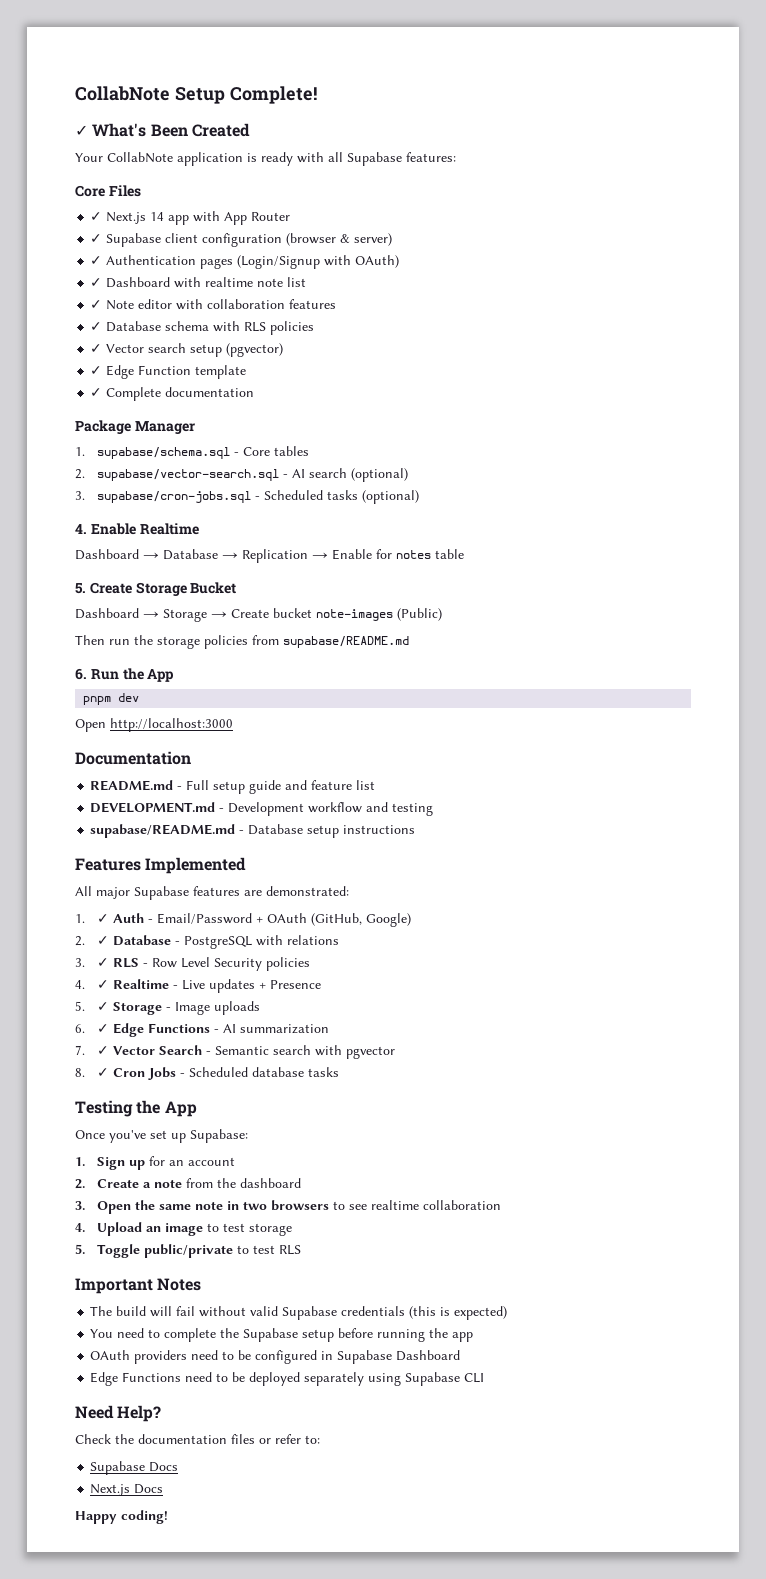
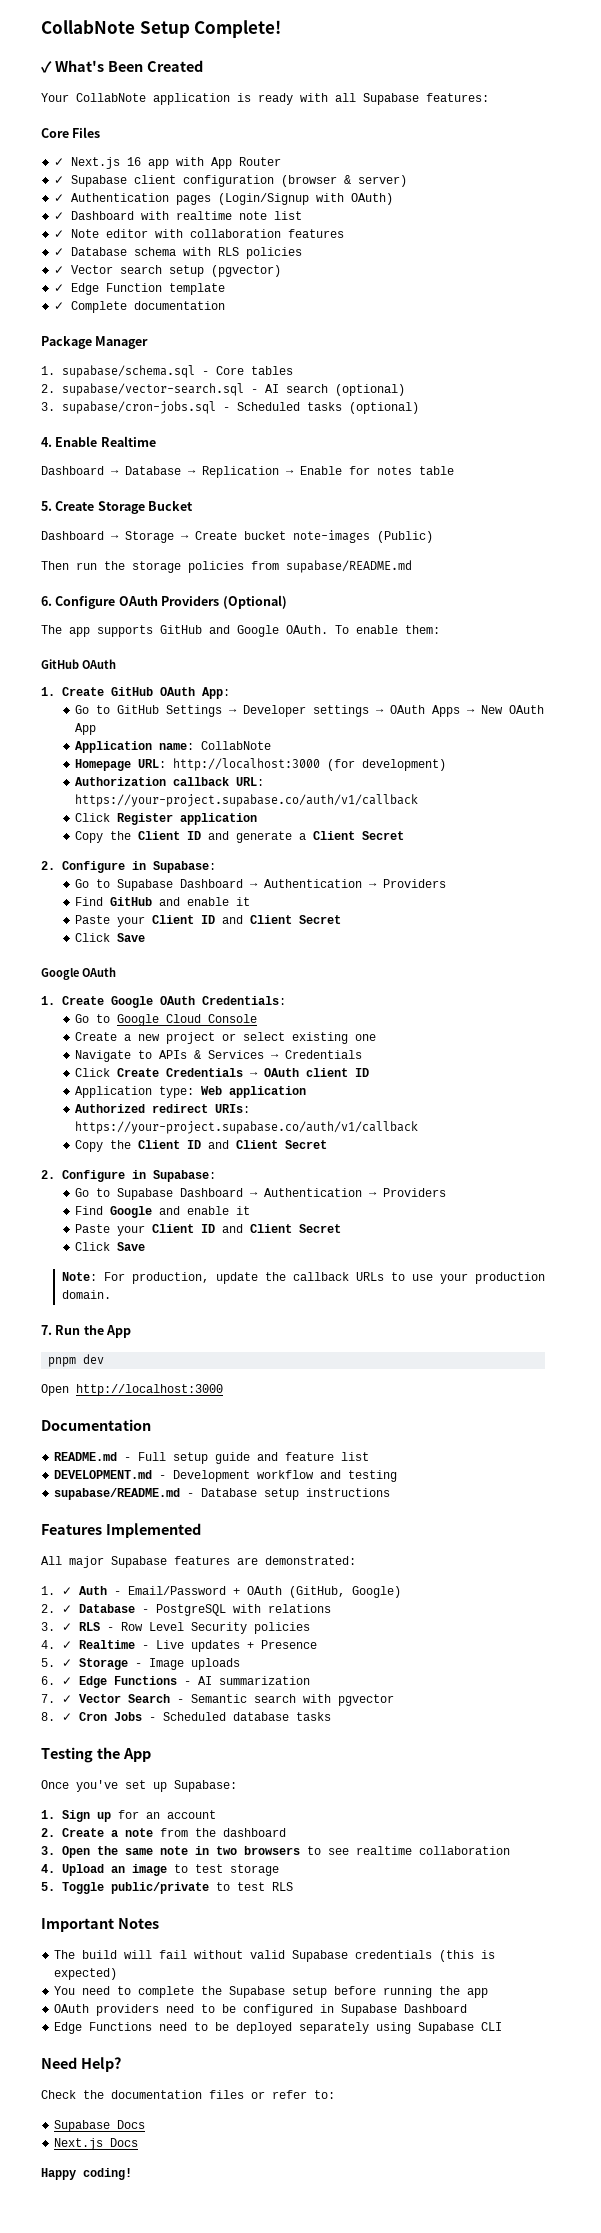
- ✓ Next.js 14 app with App Router
+ ✓ Next.js 16 app with App Router
- 6. Run the App
+ 6. Configure OAuth Providers (Optional)
+ The app supports GitHub and Google OAuth. To enable them:
+ GitHub OAuth
+ 1. Create GitHub OAuth App:
+ Go to GitHub Settings → Developer settings → OAuth Apps → New OAuth App
+ Application name: CollabNote
+ Homepage URL: http://localhost:3000 (for development)
+ Authorization callback URL: https://your-project.supabase.co/auth/v1/callback
+ Click Register application
+ Copy the Client ID and generate a Client Secret
+ 2. Configure in Supabase:
+ Go to Supabase Dashboard → Authentication → Providers
+ Find GitHub and enable it
+ Paste your Client ID and Client Secret
+ Click Save
+ Google OAuth
+ 1. Create Google OAuth Credentials:
+ Go to Google Cloud Console
+ Create a new project or select existing one
+ Navigate to APIs & Services → Credentials
+ Click Create Credentials → OAuth client ID
+ Application type: Web application
+ Authorized redirect URIs: https://your-project.supabase.co/auth/v1/callback
+ Copy the Client ID and Client Secret
+ 2. Configure in Supabase:
+ Go to Supabase Dashboard → Authentication → Providers
+ Find Google and enable it
+ Paste your Client ID and Client Secret
+ Click Save
+ Note: For production, update the callback URLs to use your production domain.
+ 7. Run the App

